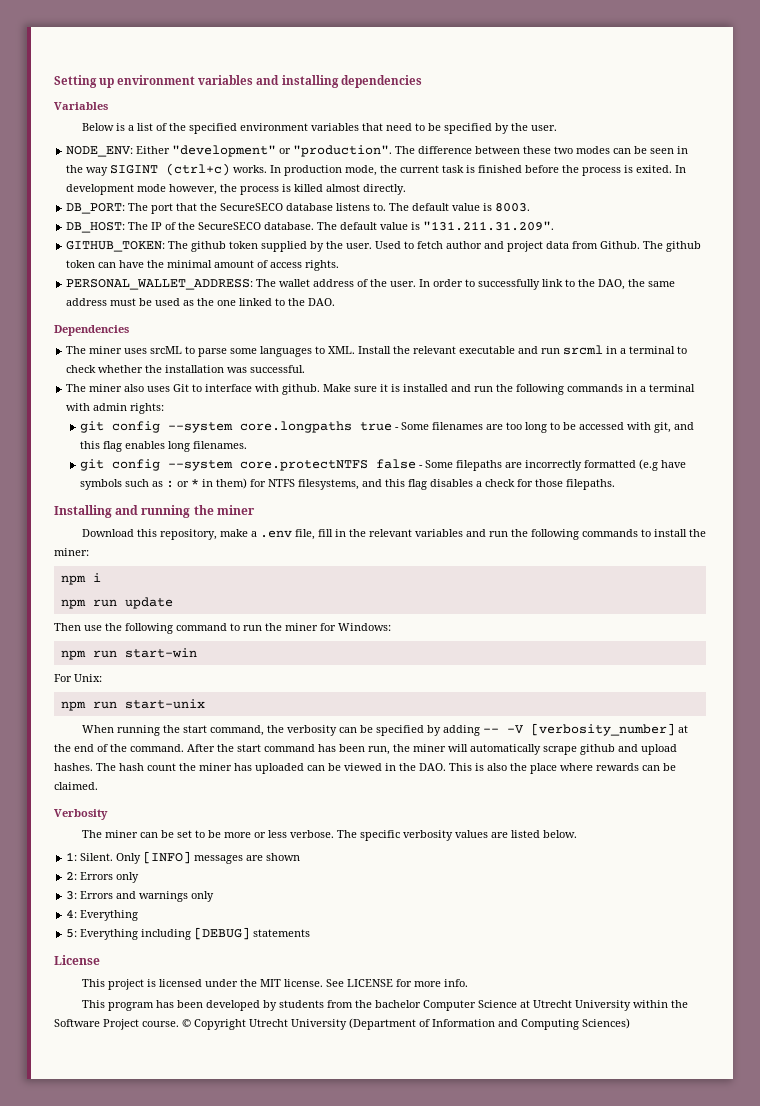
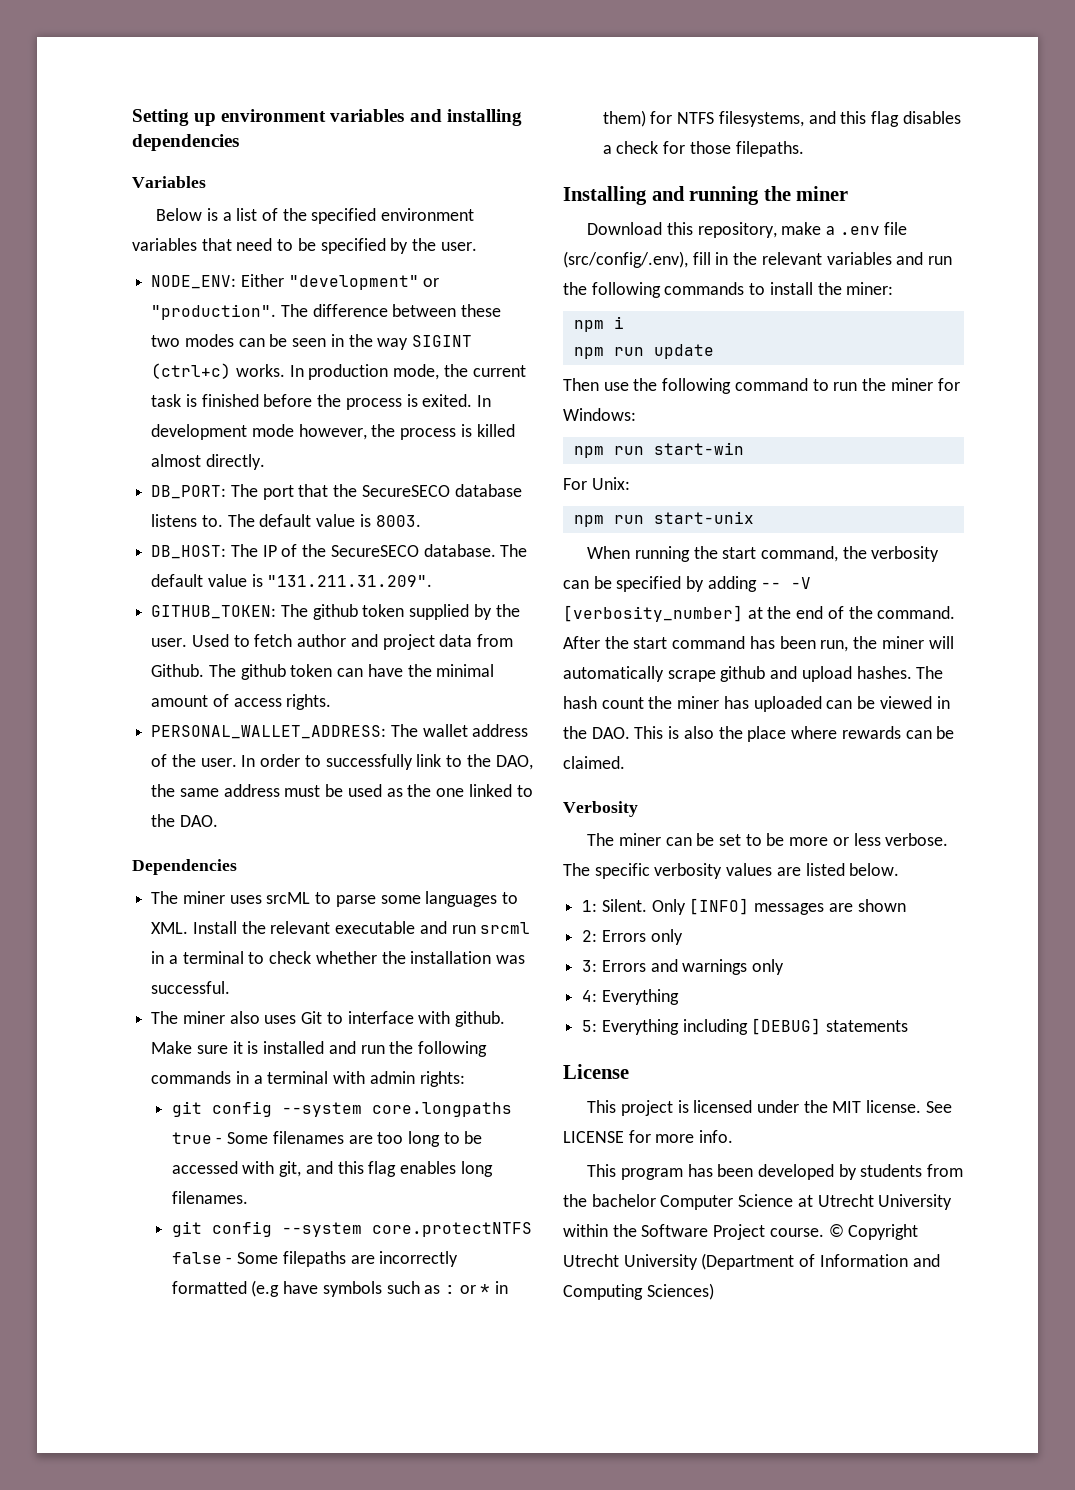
- Download this repository, make a .env file, fill in the relevant variables and run the following commands to install the miner:
+ Download this repository, make a .env file (src/config/.env), fill in the relevant variables and run the following commands to install the miner:

